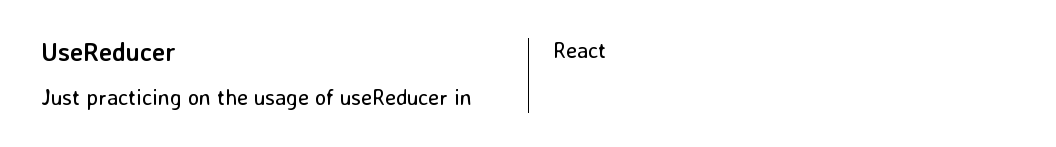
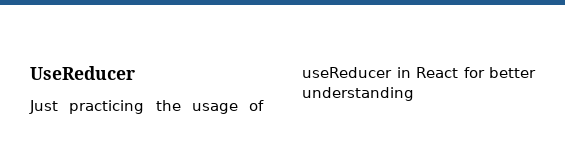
- Just practicing on the usage of useReducer in React
+ Just practicing the usage of useReducer in React for better understanding

